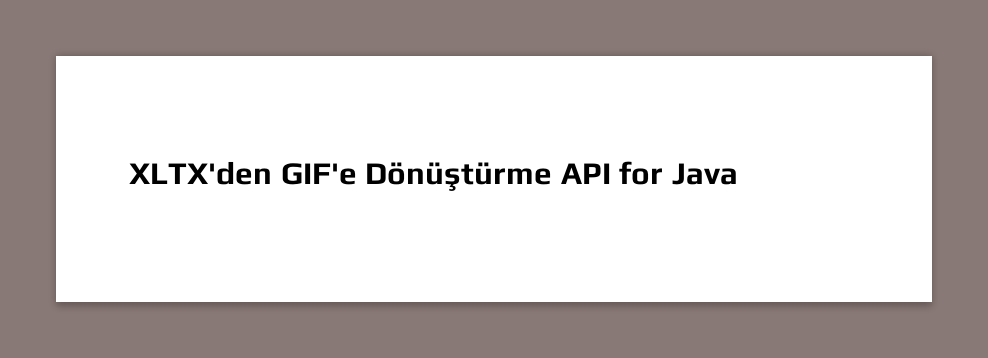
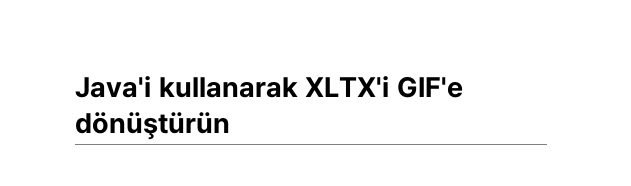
- XLTX'den GIF'e Dönüştürme API for Java
+ Java'i kullanarak XLTX'i GIF'e dönüştürün

